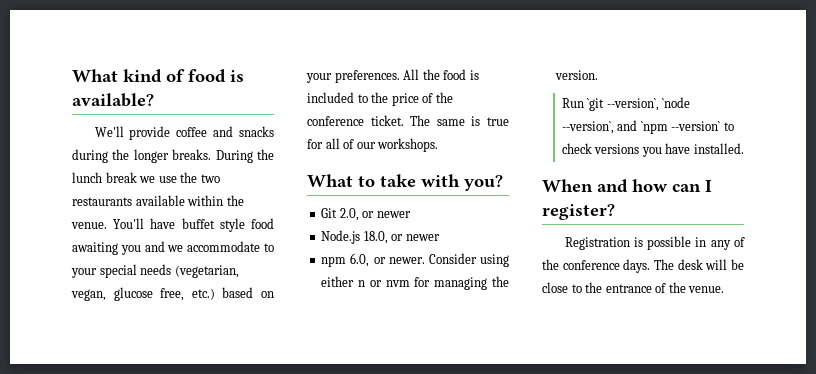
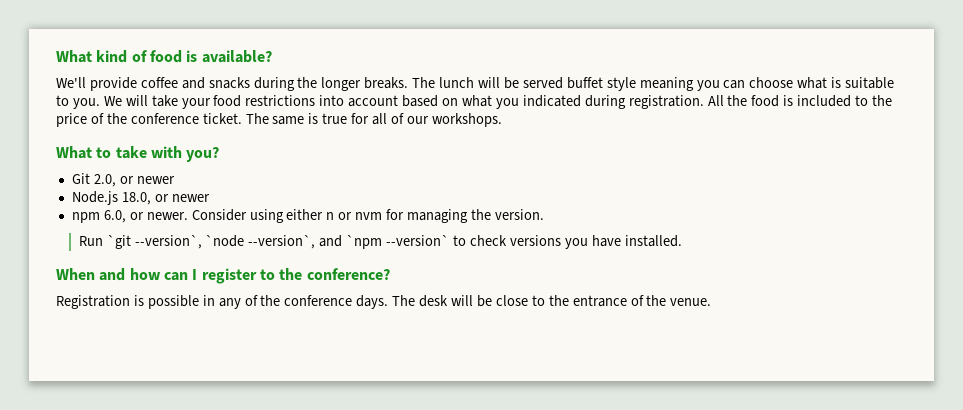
- During the lunch break we use the two restaurants available within the venue. You'll have buffet style food awaiting you and we accommodate to your special needs (vegetarian, vegan, glucose free, etc.) based on your preferences.
+ The lunch will be served buffet style meaning you can choose what is suitable to you. We will take your food restrictions into account based on what you indicated during registration.
- When and how can I register?
+ When and how can I register to the conference?

